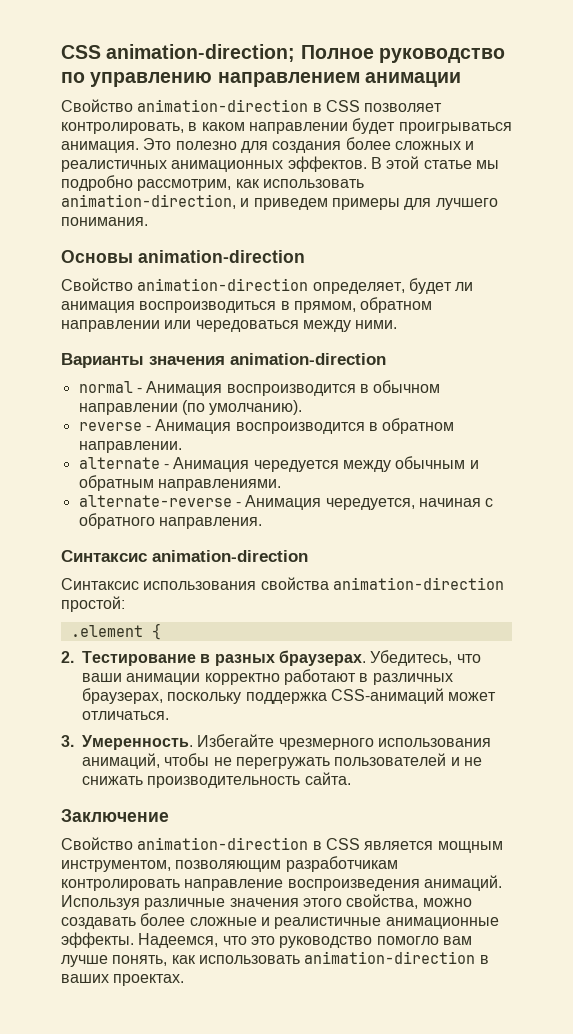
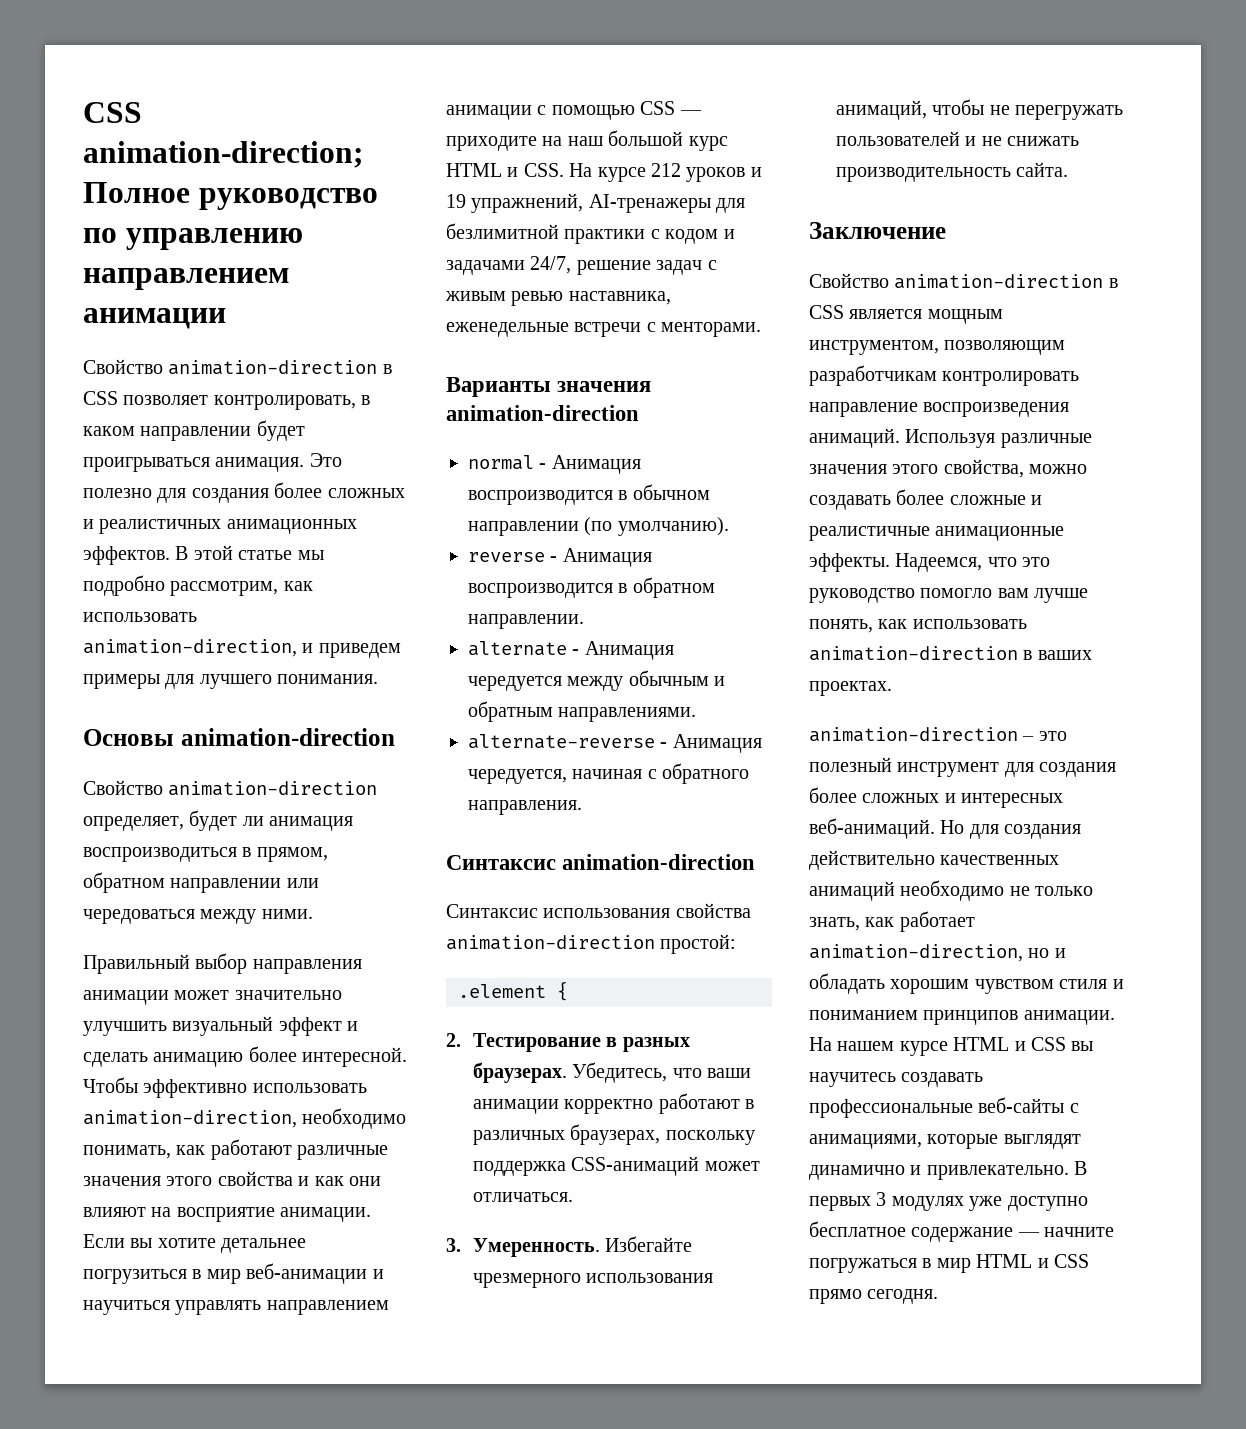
+ Правильный выбор направления анимации может значительно улучшить визуальный эффект и сделать анимацию более интересной. Чтобы эффективно использовать animation-direction, необходимо понимать, как работают различные значения этого свойства и как они влияют на восприятие анимации. Если вы хотите детальнее погрузиться в мир веб-анимации и научиться управлять направлением анимации с помощью CSS — приходите на наш большой курс HTML и CSS. На курсе 212 уроков и 19 упражнений, AI-тренажеры для безлимитной практики с кодом и задачами 24/7, решение задач с живым ревью наставника, еженедельные встречи с менторами.
+ animation-direction – это полезный инструмент для создания более сложных и интересных веб-анимаций. Но для создания действительно качественных анимаций необходимо не только знать, как работает animation-direction, но и обладать хорошим чувством стиля и пониманием принципов анимации. На нашем курсе HTML и CSS вы научитесь создавать профессиональные веб-сайты с анимациями, которые выглядят динамично и привлекательно. В первых 3 модулях уже доступно бесплатное содержание — начните погружаться в мир HTML и CSS прямо сегодня.

